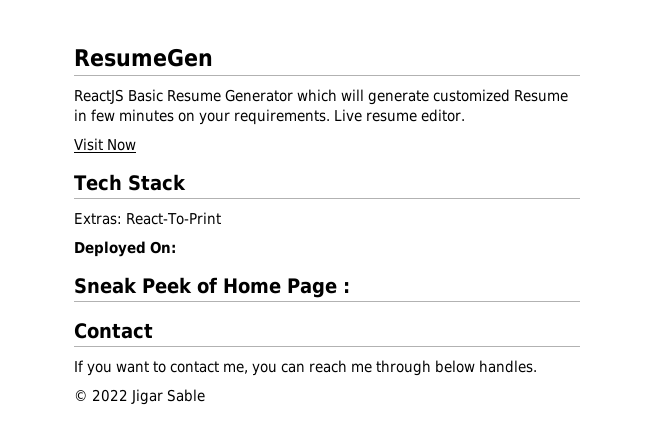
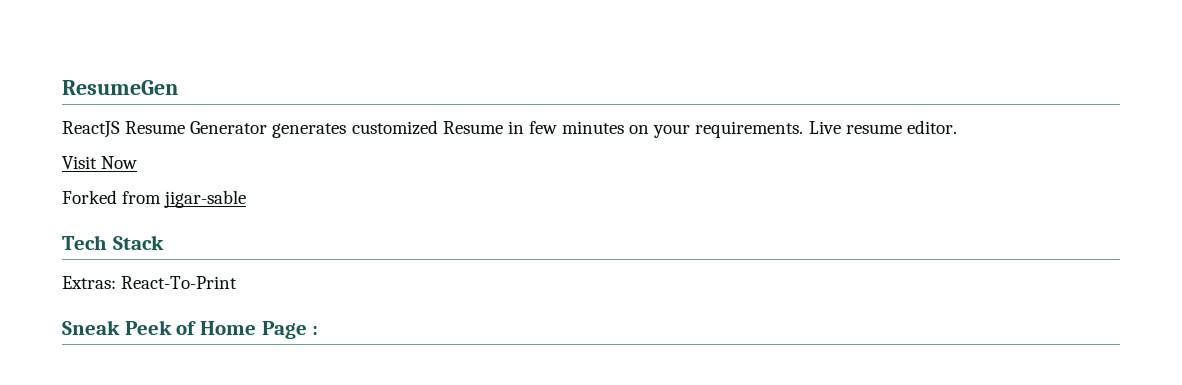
- ReactJS Basic Resume Generator which will generate customized Resume in few minutes on your requirements.
+ ReactJS Resume Generator generates customized Resume in few minutes on your requirements.
+ Forked from jigar-sable
- Deployed On:
- Contact
- If you want to contact me, you can reach me through below handles.
- © 2022 Jigar Sable

